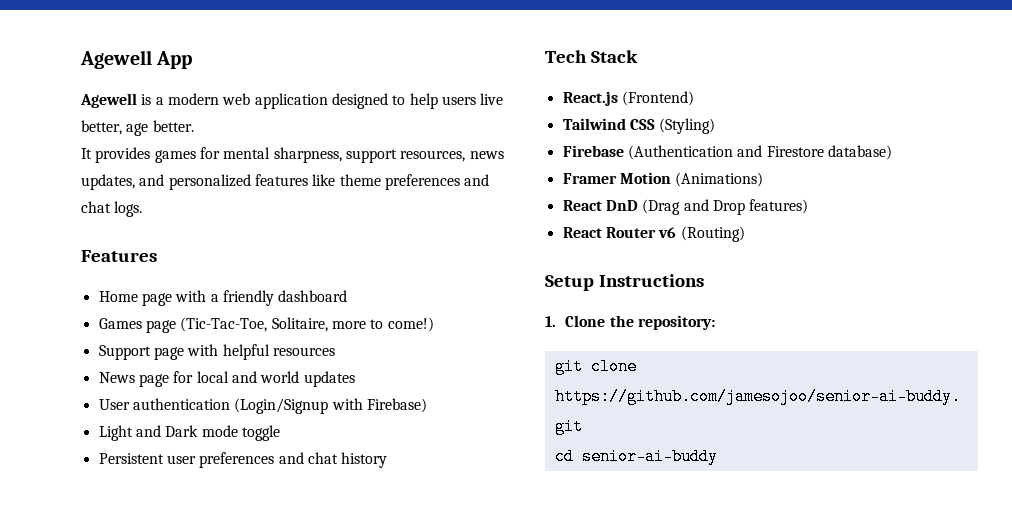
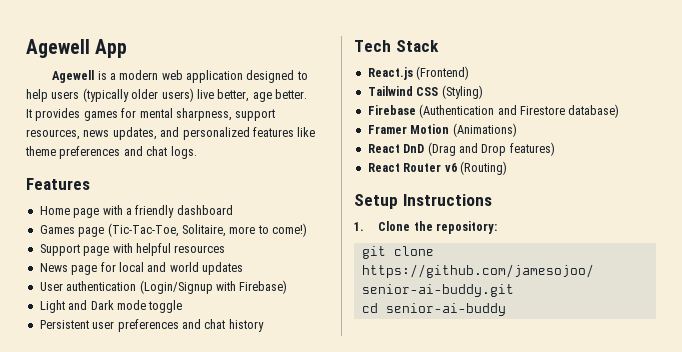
- Agewell is a modern web application designed to help users live better, age better.
+ Agewell is a modern web application designed to help users (typically older users) live better, age better.

